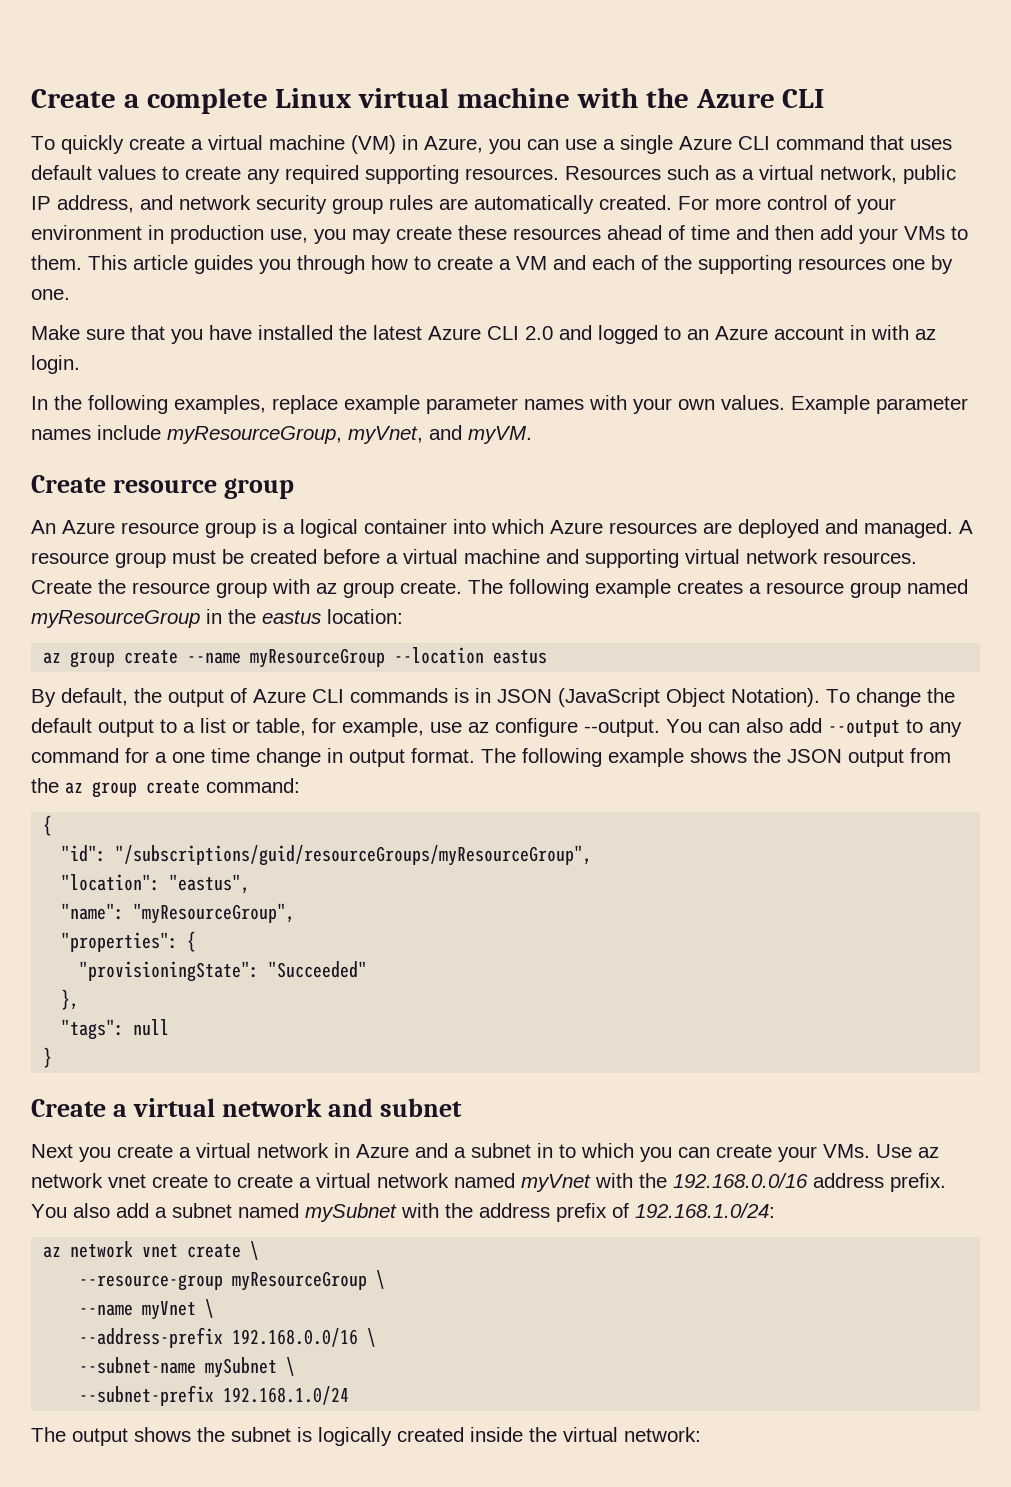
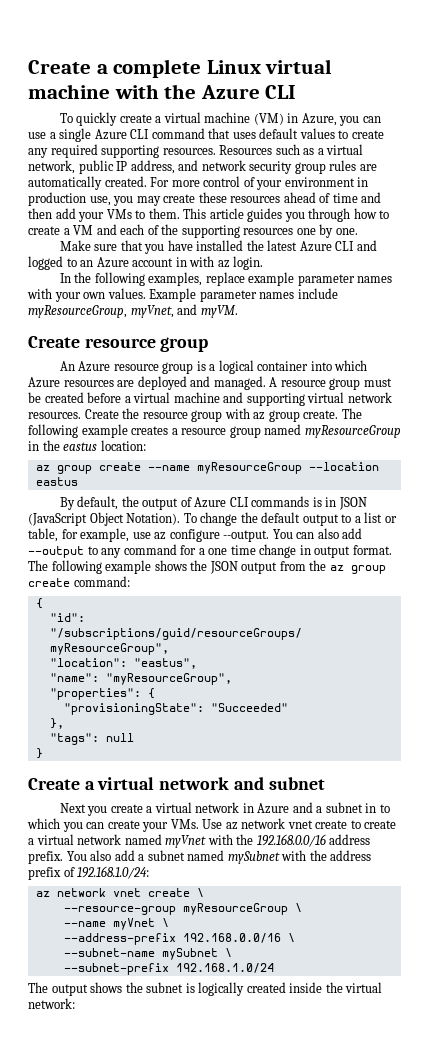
- Make sure that you have installed the latest Azure CLI 2.0 and logged to an Azure account in with az login.
+ Make sure that you have installed the latest Azure CLI and logged to an Azure account in with az login.

